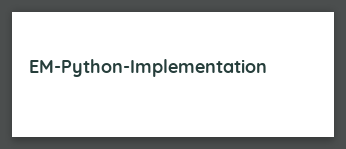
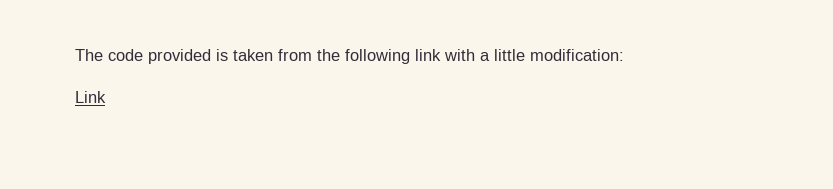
- EM-Python-Implementation
+ The code provided is taken from the following link with a little modification:
+ Link

